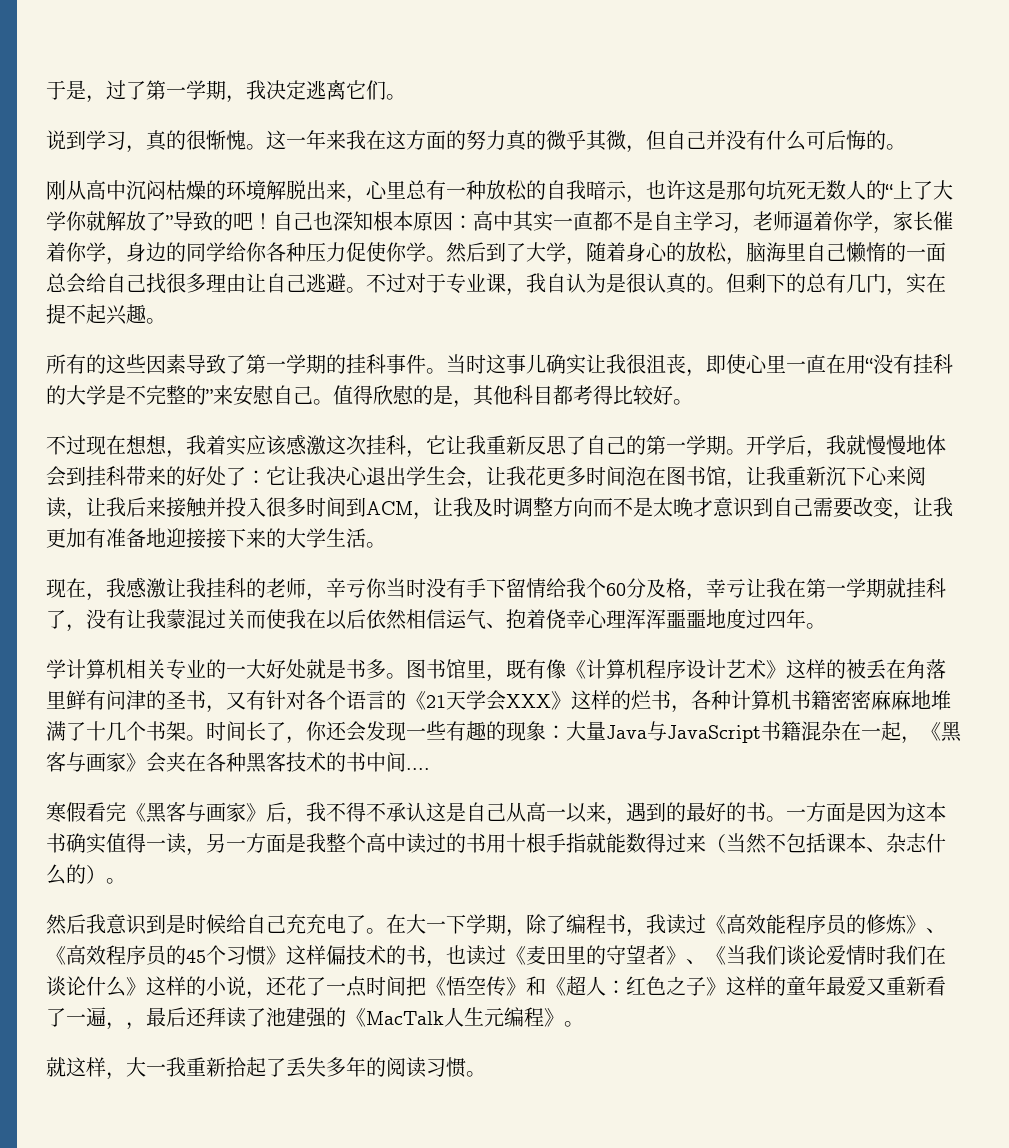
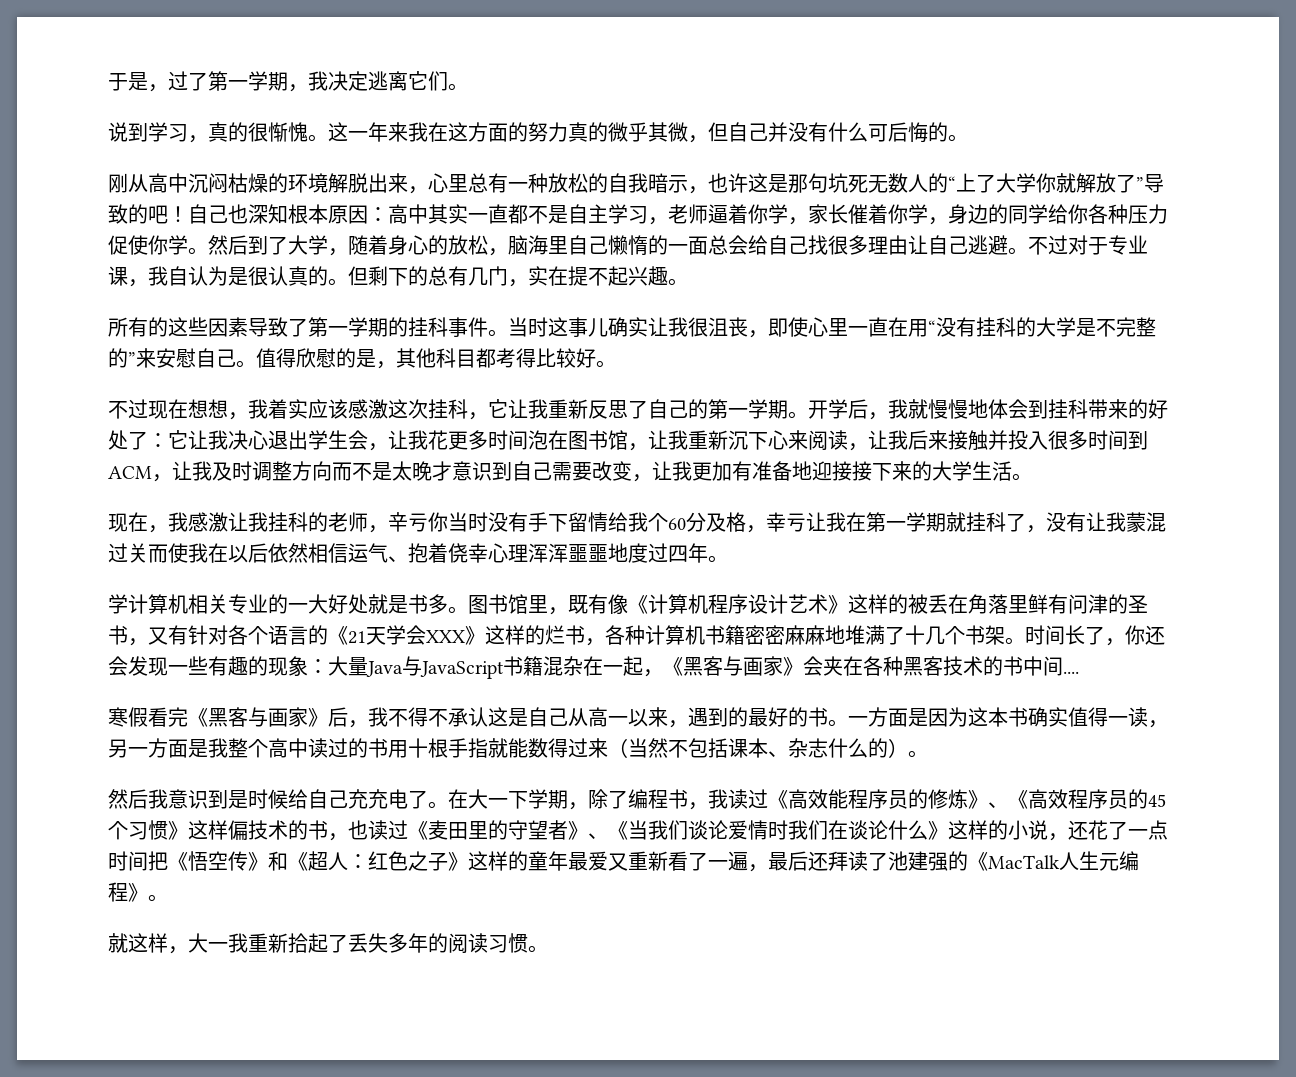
- 红色之子》这样的童年最爱又重新看了一遍，，最后还拜读了池建强的《MacTalk人生元编程》。
+ 红色之子》这样的童年最爱又重新看了一遍，最后还拜读了池建强的《MacTalk人生元编程》。

